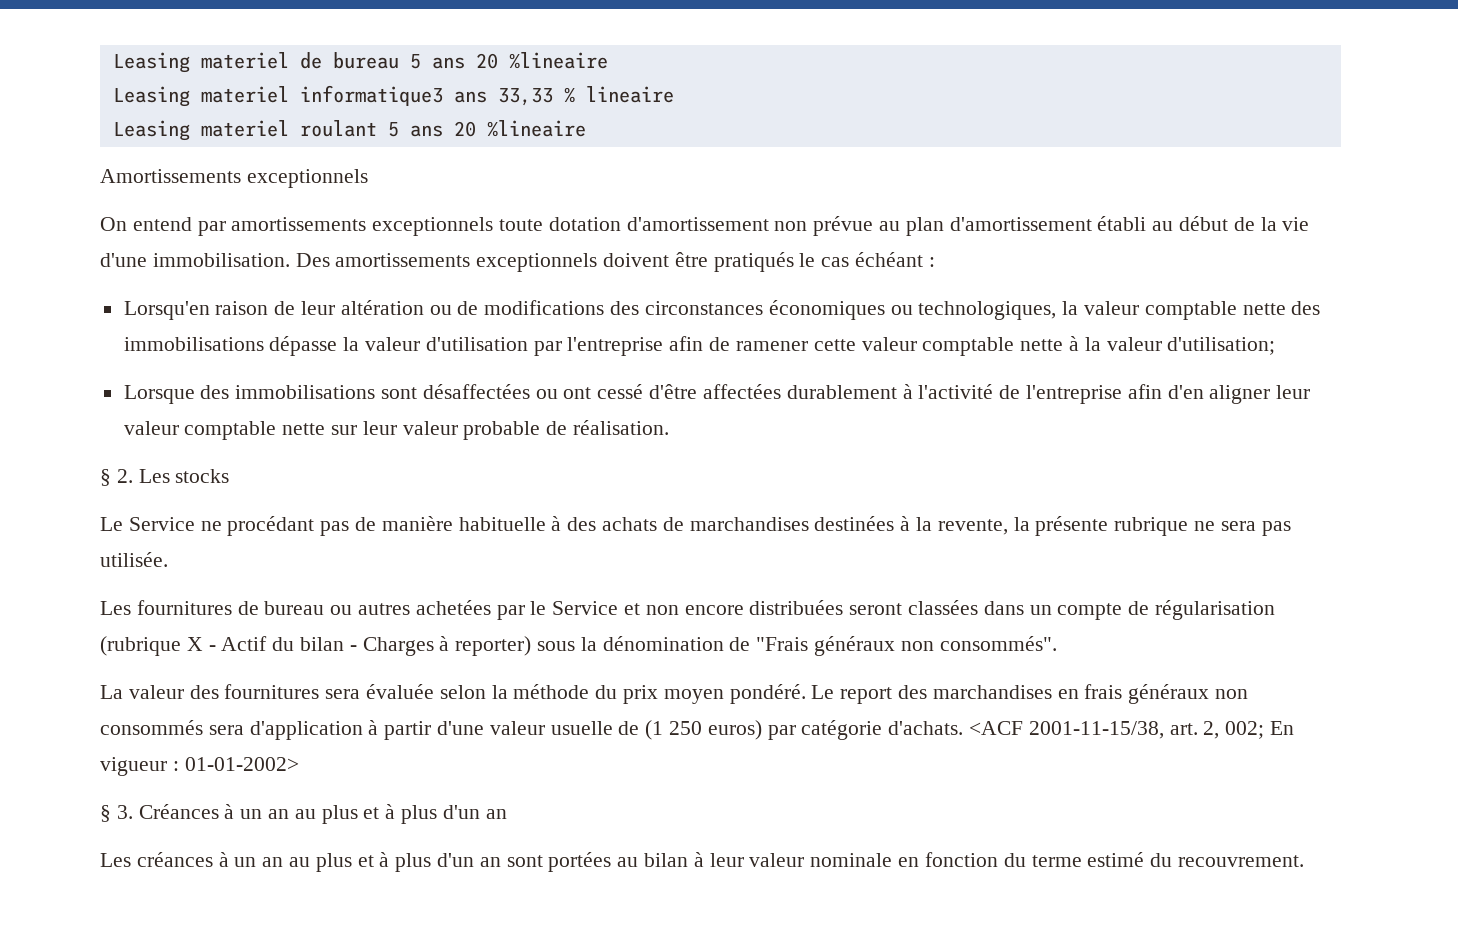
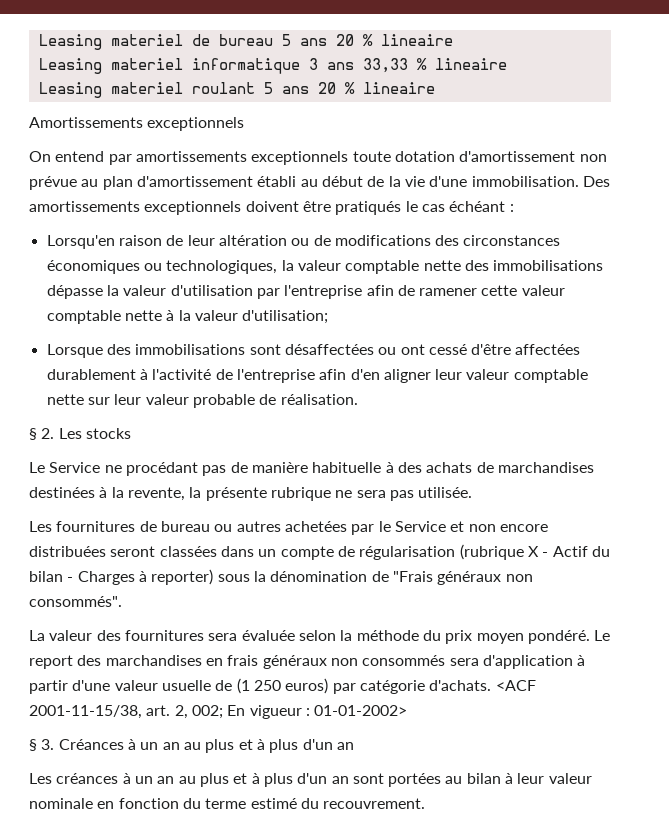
- Leasing materiel de bureau 5 ans 20 %lineaire
- Leasing materiel informatique3 ans 33,33 % lineaire
+ Leasing materiel de bureau 5 ans 20 % lineaire
+ Leasing materiel informatique 3 ans 33,33 % lineaire
- Leasing materiel roulant 5 ans 20 %lineaire
+ Leasing materiel roulant 5 ans 20 % lineaire

